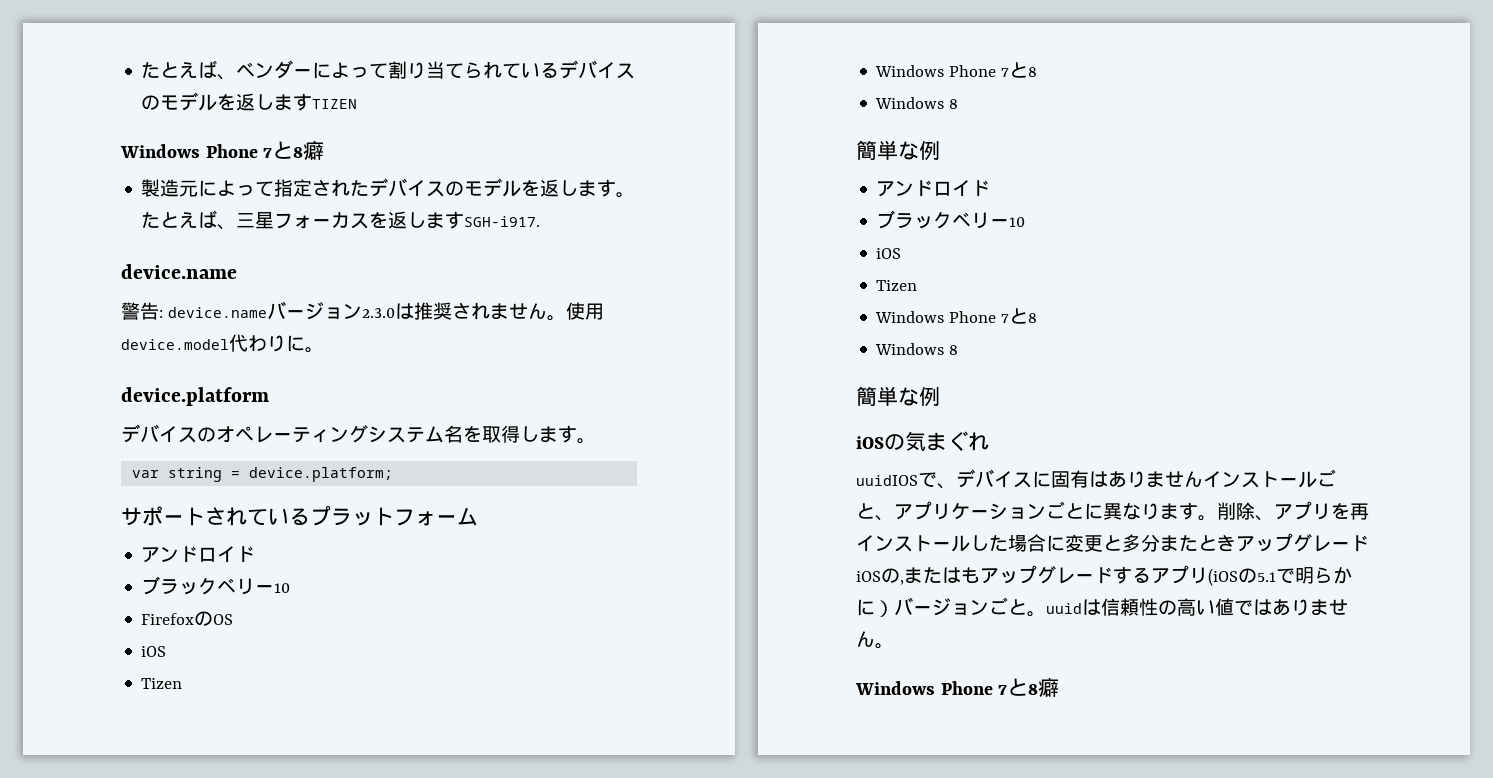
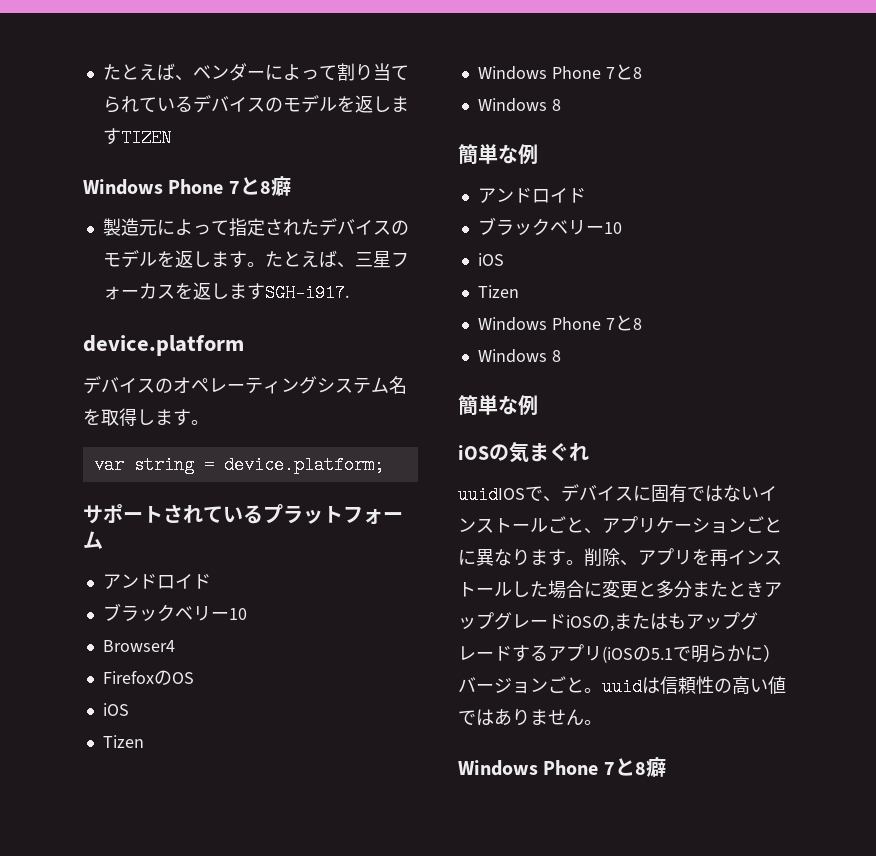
  たとえば、三星フォーカスを返しますSGH-i917.
- device.name
- 警告: device.nameバージョン2.3.0は推奨されません。使用device.model代わりに。
+ Browser4
- uuidIOSで、デバイスに固有はありませんインストールごと、アプリケーションごとに異なります。
+ uuidIOSで、デバイスに固有ではないインストールごと、アプリケーションごとに異なります。

